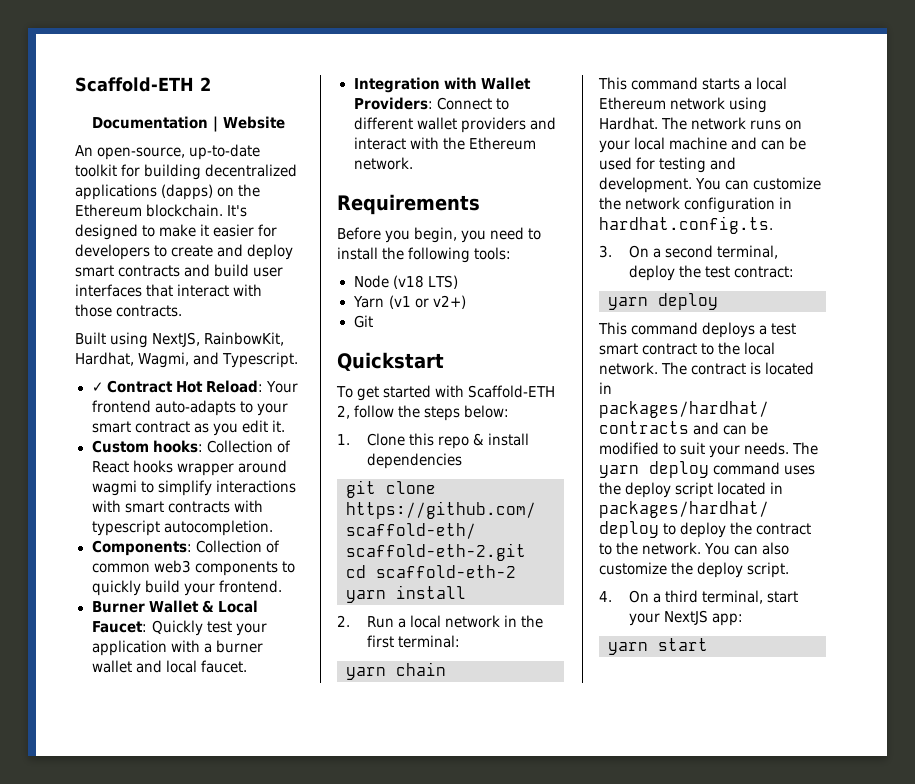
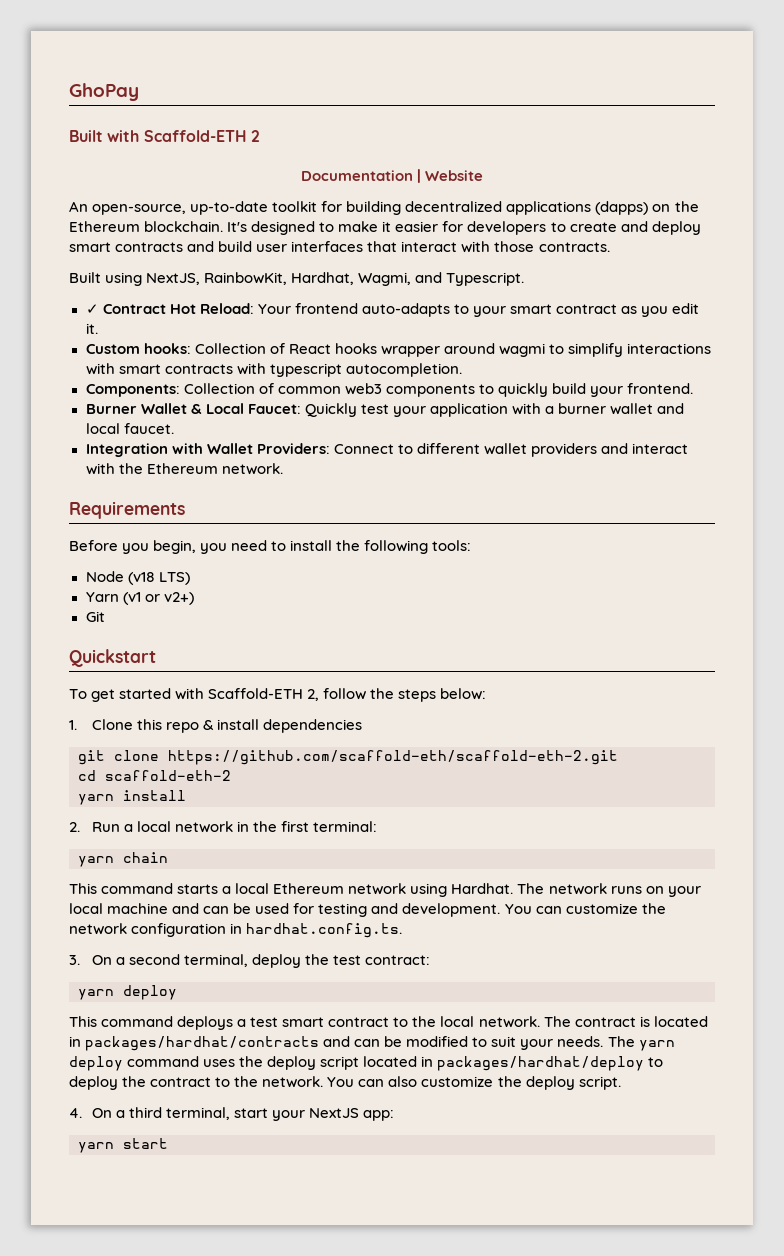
- Scaffold-ETH 2
+ GhoPay
+ Built with Scaffold-ETH 2

